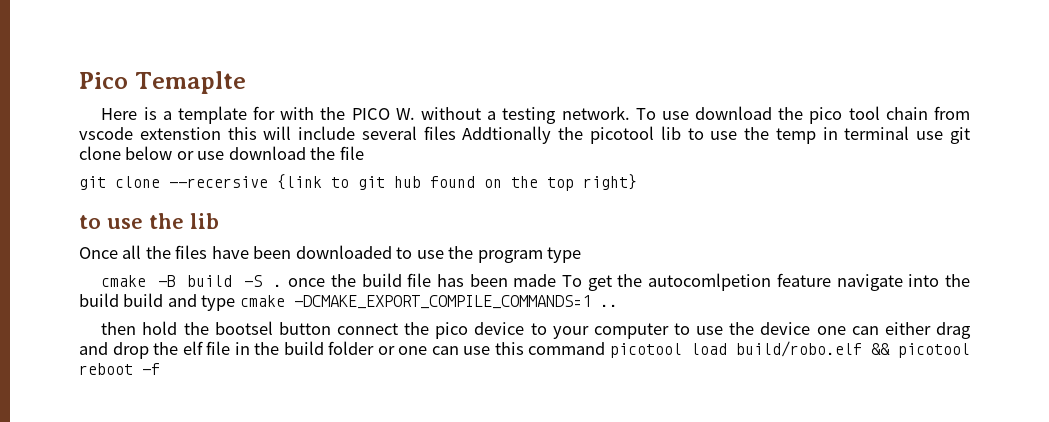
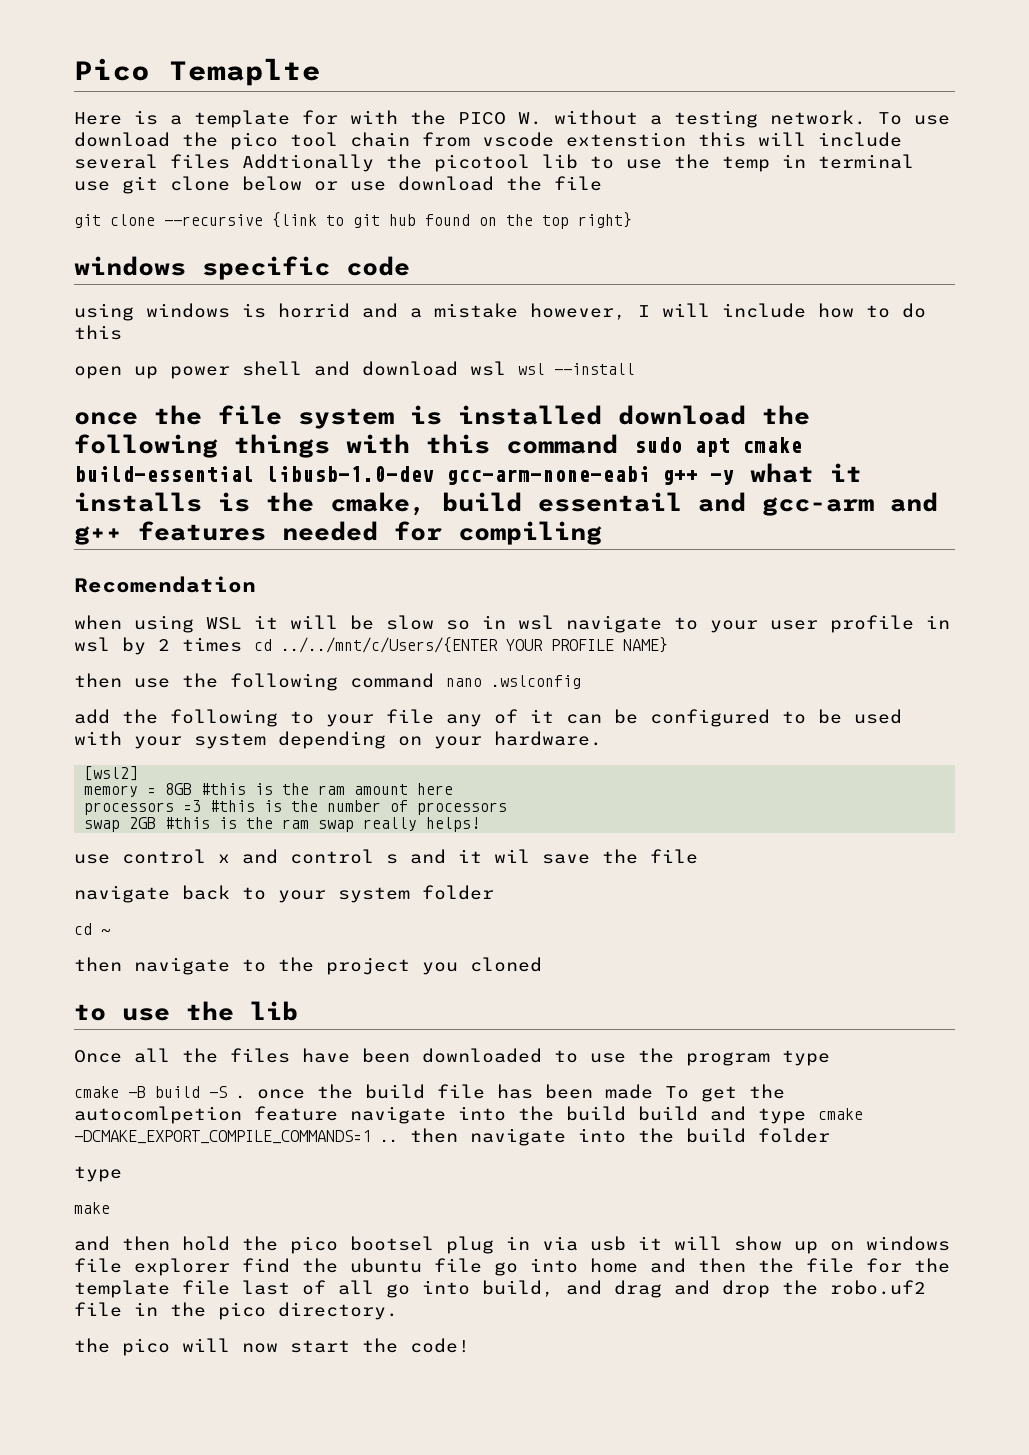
- git clone --recersive {link to git hub found on the top right}
+ git clone --recursive {link to git hub found on the top right}
+ windows specific code
+ using windows is horrid and a mistake however, I will include how to do this
+ open up power shell and download wsl wsl --install
+ once the file system is installed download the following things with this command sudo apt cmake build-essential libusb-1.0-dev gcc-arm-none-eabi g++ -y what it installs is the cmake, build essentail and gcc-arm and g++ features needed for compiling
+ Recomendation
+ when using WSL it will be slow so in wsl navigate to your user profile in wsl by 2 times cd ../../mnt/c/Users/{ENTER YOUR PROFILE NAME}
+ then use the following command nano .wslconfig
+ add the following to your file any of it can be configured to be used with your system depending on your hardware.
+ [wsl2]
+ memory = 8GB #this is the ram amount here
+ processors =3 #this is the number of processors
+ swap 2GB #this is the ram swap really helps!
+ use control x and control s and it wil save the file
+ navigate back to your system folder
+ cd ~
+ then navigate to the project you cloned
- cmake -B build -S . once the build file has been made To get the autocomlpetion feature navigate into the build build and type cmake -DCMAKE_EXPORT_COMPILE_COMMANDS=1 ..
- then hold the bootsel button connect the pico device to your computer to use the device one can either drag and drop the elf file in the build folder or one can use this command picotool load build/robo.elf && picotool reboot -f
+ cmake -B build -S . once the build file has been made To get the autocomlpetion feature navigate into the build build and type cmake -DCMAKE_EXPORT_COMPILE_COMMANDS=1 .. then navigate into the build folder
+ type
+ make
+ and then hold the pico bootsel plug in via usb it will show up on windows file explorer find the ubuntu file go into home and then the file for the template file last of all go into build, and drag and drop the robo.uf2 file in the pico directory.
+ the pico will now start the code!

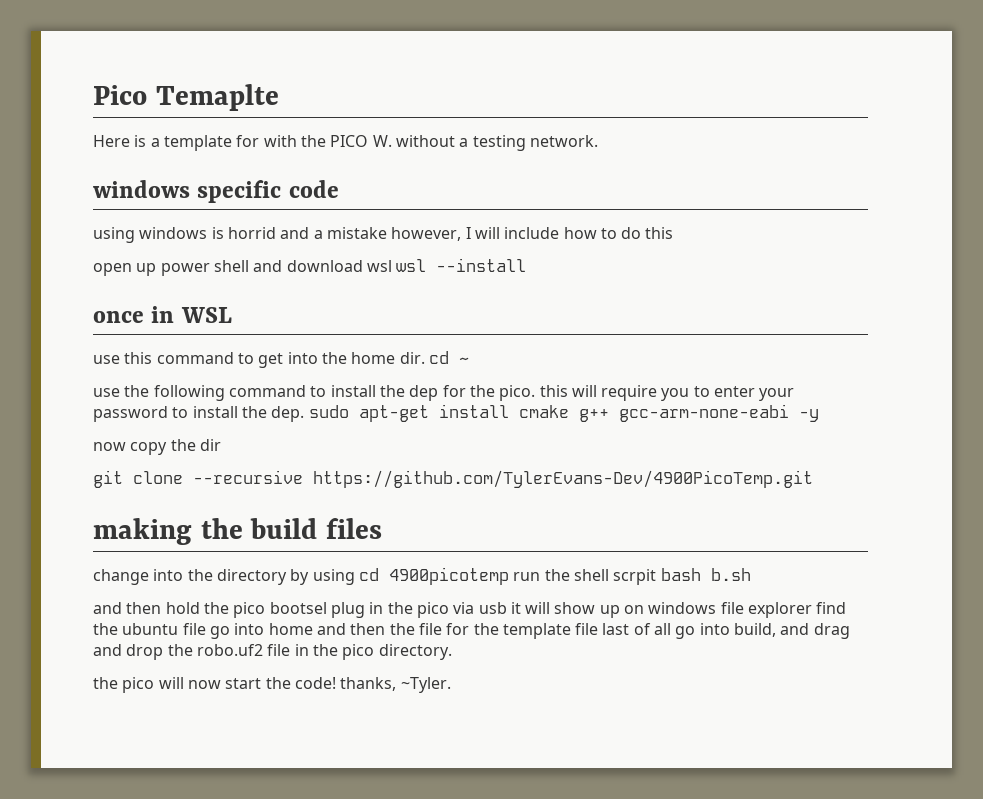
- To use download the pico tool chain from vscode extenstion this will include several files Addtionally the picotool lib to use the temp in terminal use git clone below or use download the file
- git clone --recursive {link to git hub found on the top right}
- once the file system is installed download the following things with this command sudo apt cmake build-essential libusb-1.0-dev gcc-arm-none-eabi g++ -y what it installs is the cmake, build essentail and gcc-arm and g++ features needed for compiling
- Recomendation
- when using WSL it will be slow so in wsl navigate to your user profile in wsl by 2 times cd ../../mnt/c/Users/{ENTER YOUR PROFILE NAME}
- then use the following command nano .wslconfig
- add the following to your file any of it can be configured to be used with your system depending on your hardware.
- [wsl2]
- memory = 8GB #this is the ram amount here
- processors =3 #this is the number of processors
- swap 2GB #this is the ram swap really helps!
- use control x and control s and it wil save the file
- navigate back to your system folder
- cd ~
- then navigate to the project you cloned
- to use the lib
- Once all the files have been downloaded to use the program type
- cmake -B build -S . once the build file has been made To get the autocomlpetion feature navigate into the build build and type cmake -DCMAKE_EXPORT_COMPILE_COMMANDS=1 .. then navigate into the build folder
- type
- make
+ once in WSL
+ use this command to get into the home dir. cd ~
+ use the following command to install the dep for the pico. this will require you to enter your password to install the dep. sudo apt-get install cmake g++ gcc-arm-none-eabi -y
+ now copy the dir
+ git clone --recursive https://github.com/TylerEvans-Dev/4900PicoTemp.git
+ making the build files
+ change into the directory by using cd 4900picotemp run the shell scrpit bash b.sh
- and then hold the pico bootsel plug in via usb it will show up on windows file explorer find the ubuntu file go into home and then the file for the template file last of all go into build, and drag and drop the robo.uf2 file in the pico directory.
+ and then hold the pico bootsel plug in the pico via usb it will show up on windows file explorer find the ubuntu file go into home and then the file for the template file last of all go into build, and drag and drop the robo.uf2 file in the pico directory.
- the pico will now start the code!
+ the pico will now start the code! thanks, ~Tyler.

